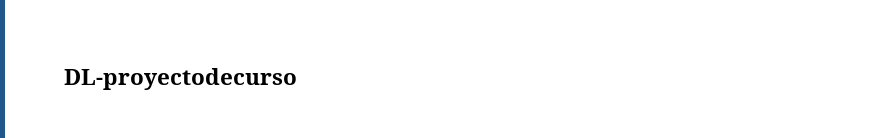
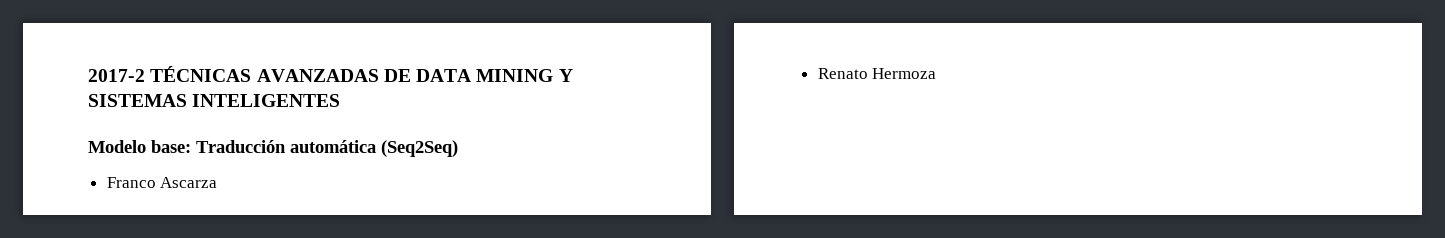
- DL-proyectodecurso
+ 2017-2 TÉCNICAS AVANZADAS DE DATA MINING Y SISTEMAS INTELIGENTES
+ Modelo base: Traducción automática (Seq2Seq)
+ Franco Ascarza
+ Renato Hermoza

